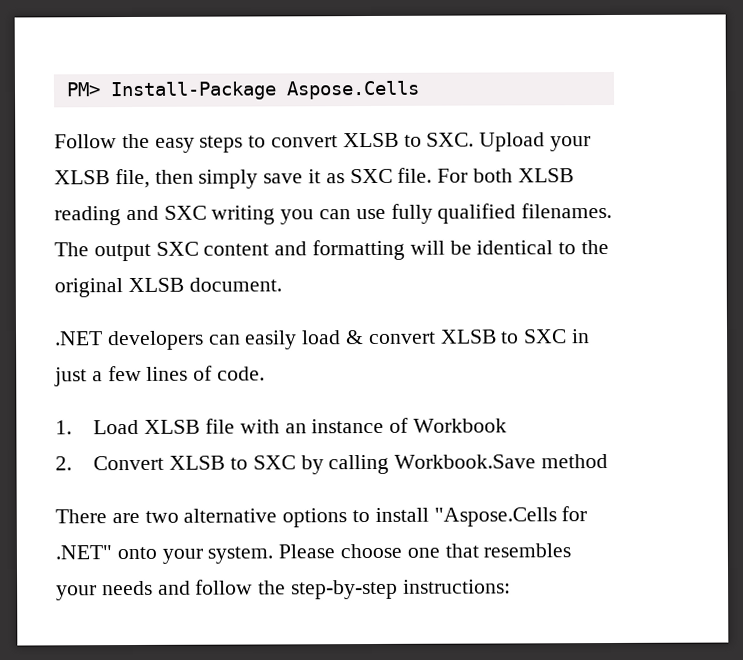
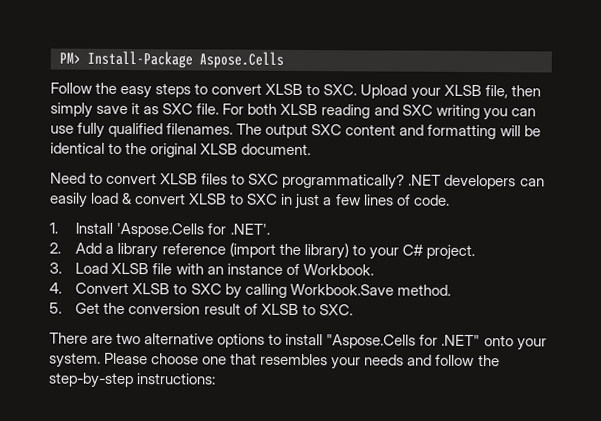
- .NET developers can easily load & convert XLSB to SXC in just a few lines of code.
+ Need to convert XLSB files to SXC programmatically? .NET developers can easily load & convert XLSB to SXC in just a few lines of code.
- 1. Load XLSB file with an instance of Workbook
- 2. Convert XLSB to SXC by calling Workbook.Save method
+ 1. Install 'Aspose.Cells for .NET'.
+ 2. Add a library reference (import the library) to your C# project.
+ 3. Load XLSB file with an instance of Workbook.
+ 4. Convert XLSB to SXC by calling Workbook.Save method.
+ 5. Get the conversion result of XLSB to SXC.

